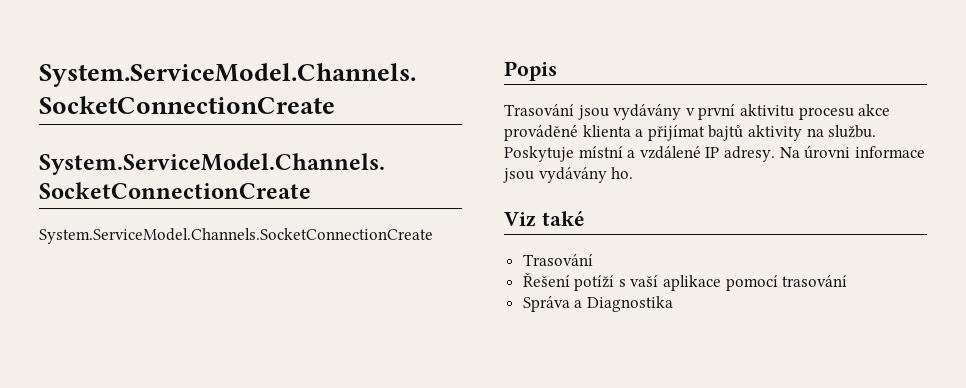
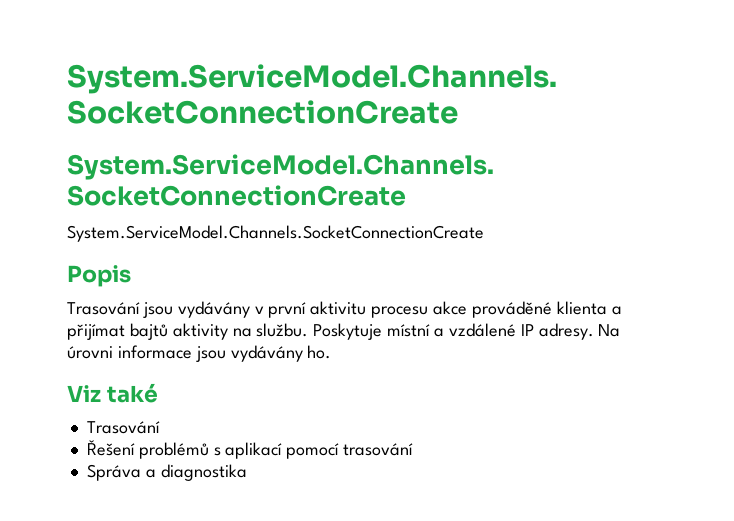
- Řešení potíží s vaší aplikace pomocí trasování
+ Řešení problémů s aplikací pomocí trasování
- Správa a Diagnostika
+ Správa a diagnostika

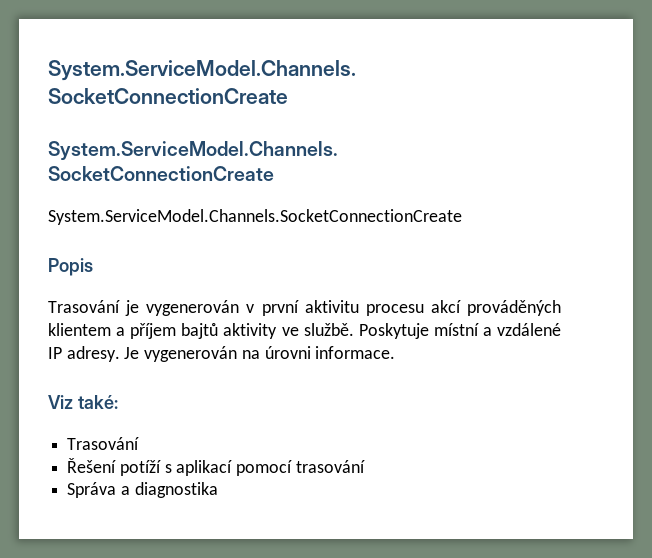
- Trasování jsou vydávány v první aktivitu procesu akce prováděné klienta a přijímat bajtů aktivity na službu.
+ Trasování je vygenerován v první aktivitu procesu akcí prováděných klientem a příjem bajtů aktivity ve službě.
- Na úrovni informace jsou vydávány ho.
+ Je vygenerován na úrovni informace.
- Viz také
+ Viz také:
- Řešení problémů s aplikací pomocí trasování
+ Řešení potíží s aplikací pomocí trasování

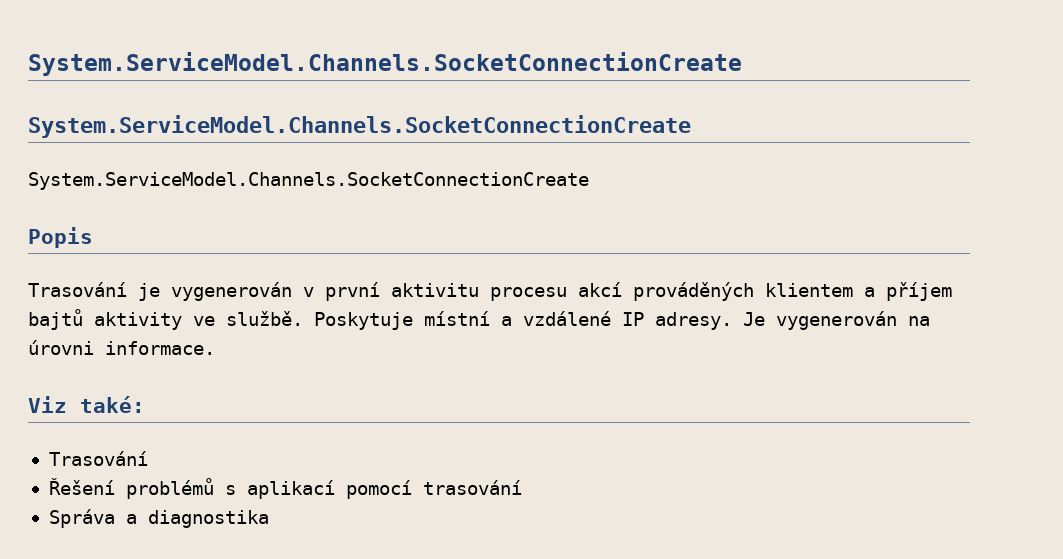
- Řešení potíží s aplikací pomocí trasování
+ Řešení problémů s aplikací pomocí trasování

